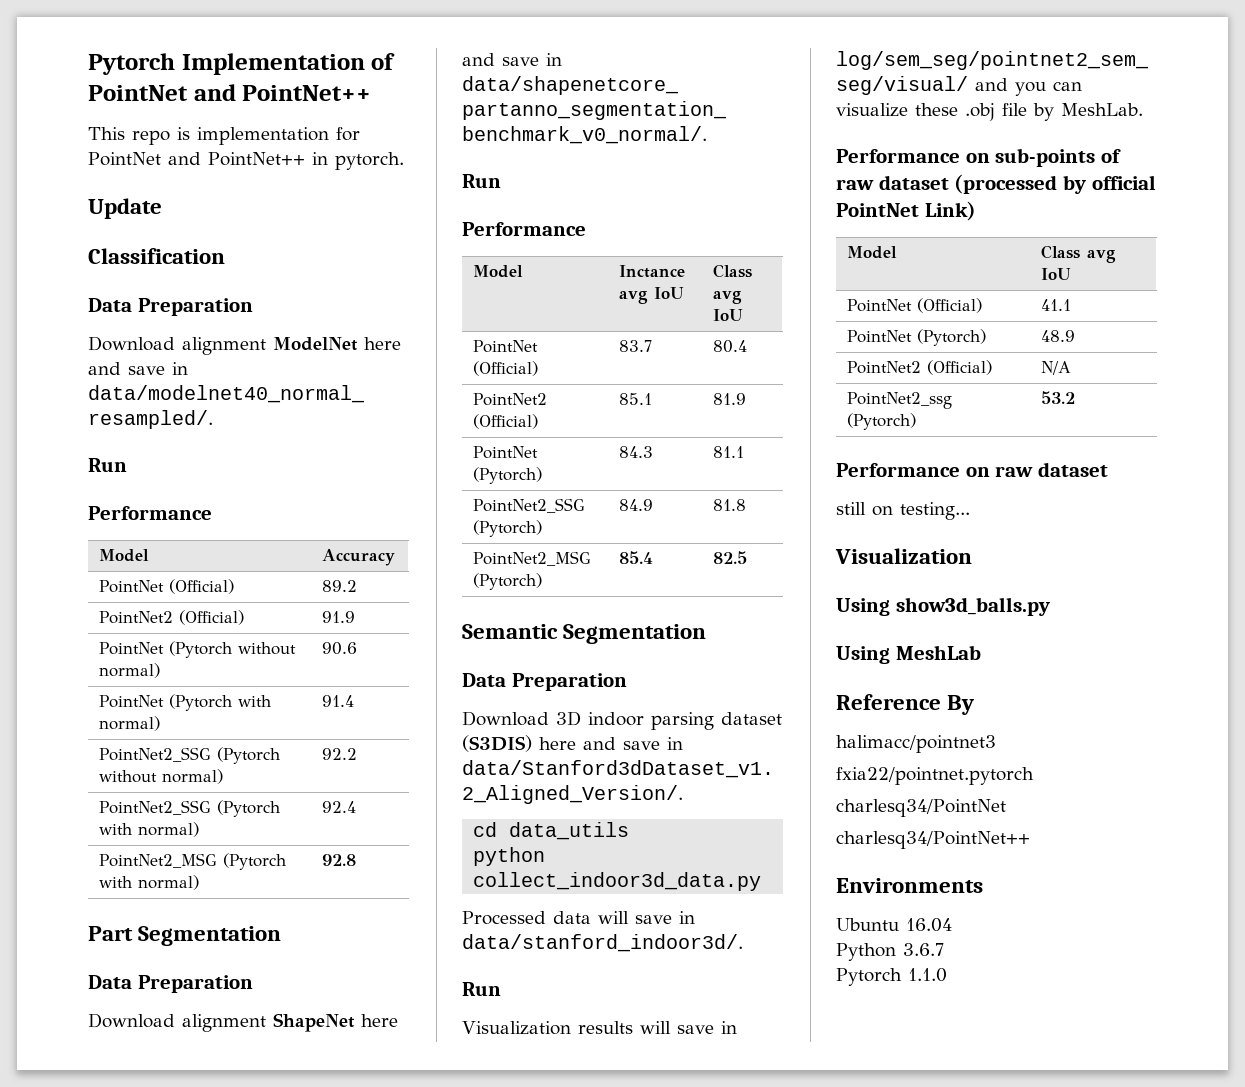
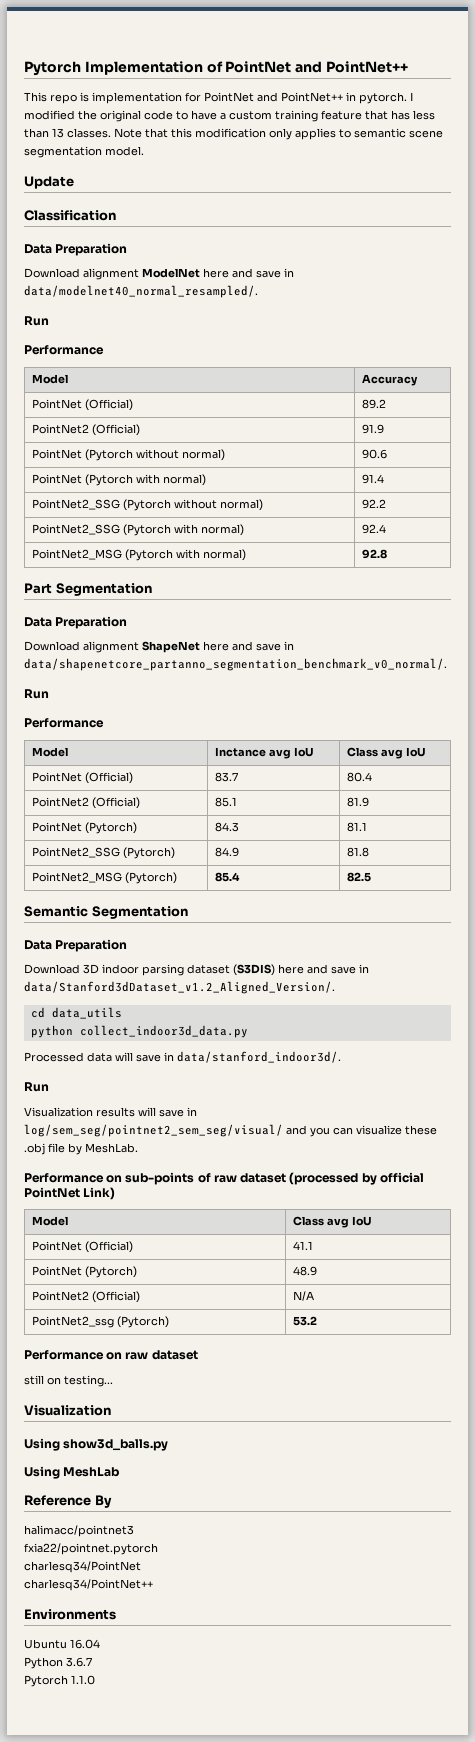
+ I modified the original code to have a custom training feature that has less than 13 classes. Note that this modification only applies to semantic scene segmentation model.

